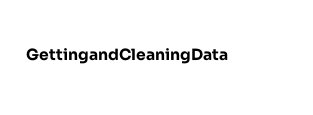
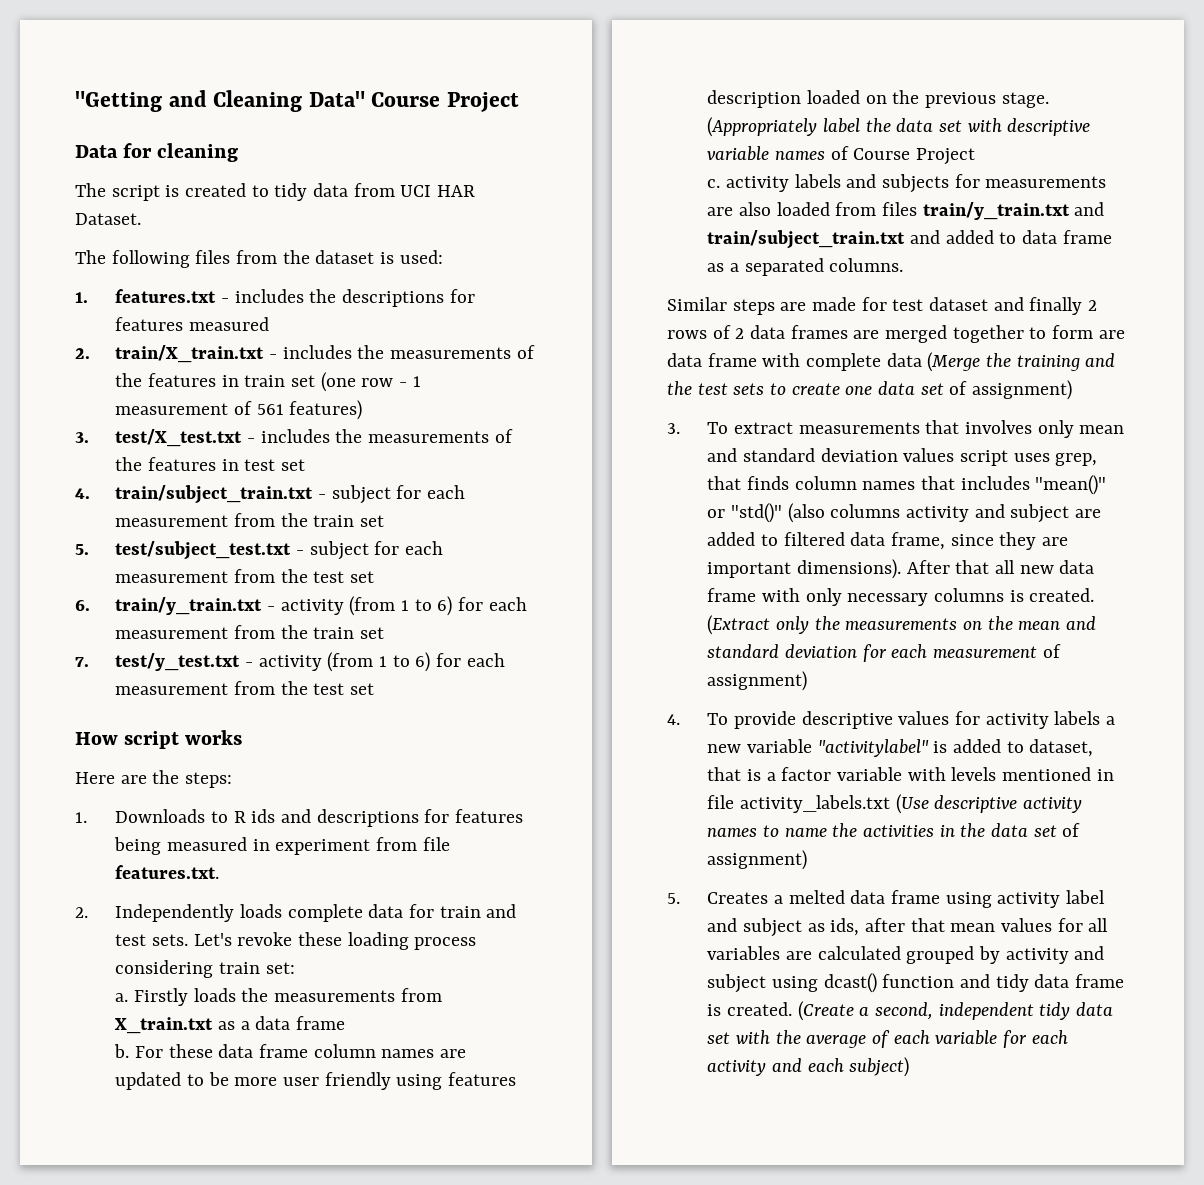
- GettingandCleaningData
+ "Getting and Cleaning Data" Course Project
+ Data for cleaning
+ The script is created to tidy data from UCI HAR Dataset.
+ The following files from the dataset is used:
+ 1. features.txt - includes the descriptions for features measured
+ 2. train/X_train.txt - includes the measurements of the features in train set (one row - 1 measurement of 561 features)
+ 3. test/X_test.txt - includes the measurements of the features in test set
+ 4. train/subject_train.txt - subject for each measurement from the train set
+ 5. test/subject_test.txt - subject for each measurement from the test set
+ 6. train/y_train.txt - activity (from 1 to 6) for each measurement from the train set
+ 7. test/y_test.txt - activity (from 1 to 6) for each measurement from the test set
+ How script works
+ Here are the steps:
+ 1. Downloads to R ids and descriptions for features being measured in experiment from file features.txt.
+ 2. Independently loads complete data for train and test sets. Let's revoke these loading process considering train set:
+ a. Firstly loads the measurements from X_train.txt as a data frame
+ b. For these data frame column names are updated to be more user friendly using features description loaded on the previous stage. (Appropriately label the data set with descriptive variable names of Course Project
+ c. activity labels and subjects for measurements are also loaded from files train/y_train.txt and train/subject_train.txt and added to data frame as a separated columns.
+ Similar steps are made for test dataset and finally 2 rows of 2 data frames are merged together to form are data frame with complete data (Merge the training and the test sets to create one data set of assignment)
+ 3. To extract measurements that involves only mean and standard deviation values script uses grep, that finds column names that includes "mean()" or "std()" (also columns activity and subject are added to filtered data frame, since they are important dimensions). After that all new data frame with only necessary columns is created. (Extract only the measurements on the mean and standard deviation for each measurement of assignment)
+ 4. To provide descriptive values for activity labels a new variable "activitylabel" is added to dataset, that is a factor variable with levels mentioned in file activity_labels.txt (Use descriptive activity names to name the activities in the data set of assignment)
+ 5. Creates a melted data frame using activity label and subject as ids, after that mean values for all variables are calculated grouped by activity and subject using dcast() function and tidy data frame is created. (Create a second, independent tidy data set with the average of each variable for each activity and each subject)

